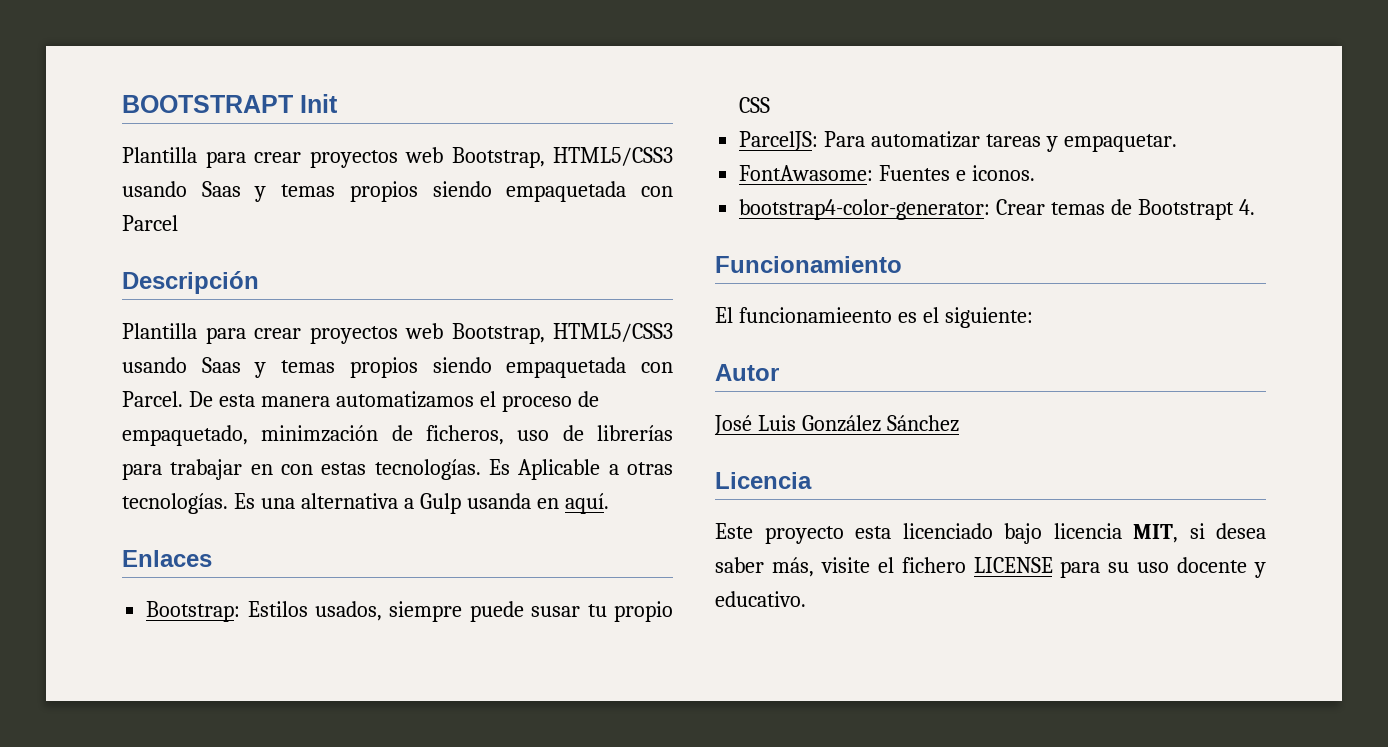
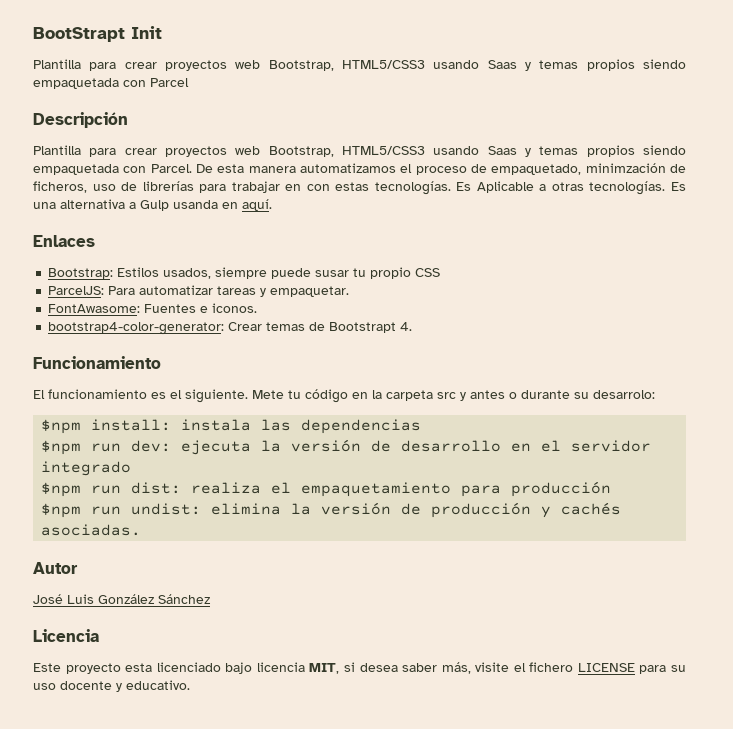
- BOOTSTRAPT Init
+ BootStrapt Init
- El funcionamieento es el siguiente:
+ El funcionamiento es el siguiente. Mete tu código en la carpeta src y antes o durante su desarrolo:
+ $npm install: instala las dependencias
+ $npm run dev: ejecuta la versión de desarrollo en el servidor integrado
+ $npm run dist: realiza el empaquetamiento para producción
+ $npm run undist: elimina la versión de producción y cachés asociadas.

